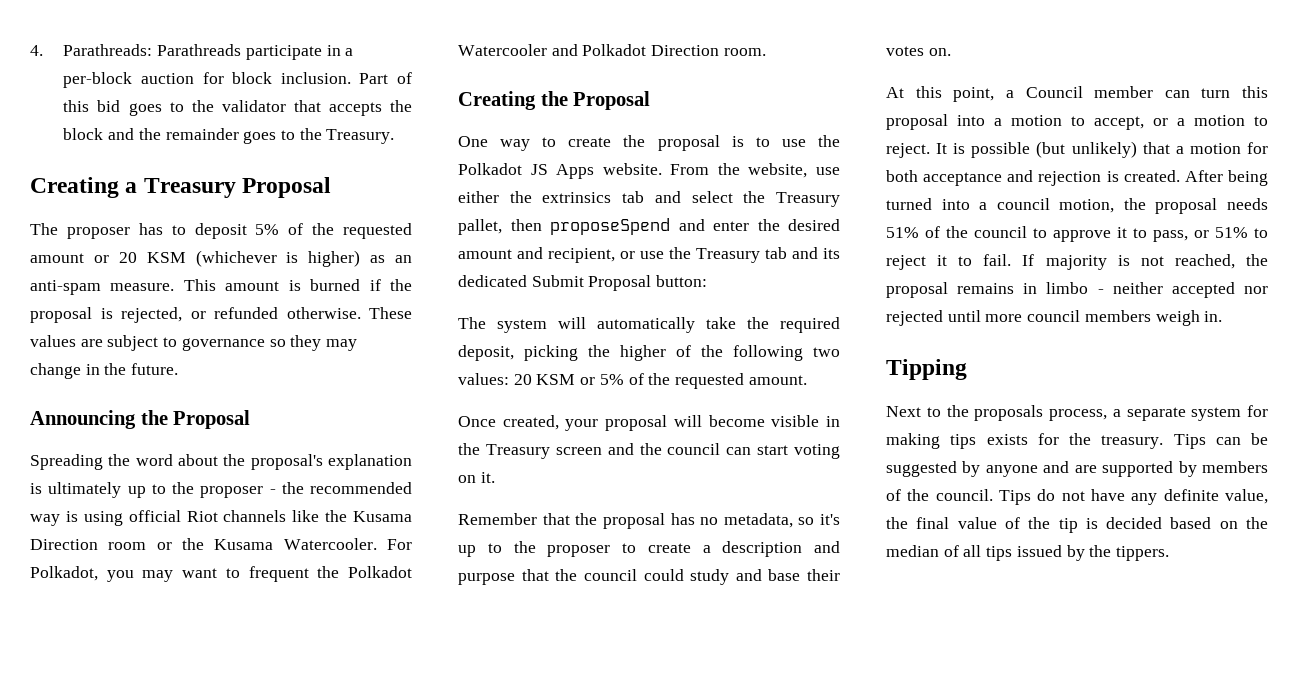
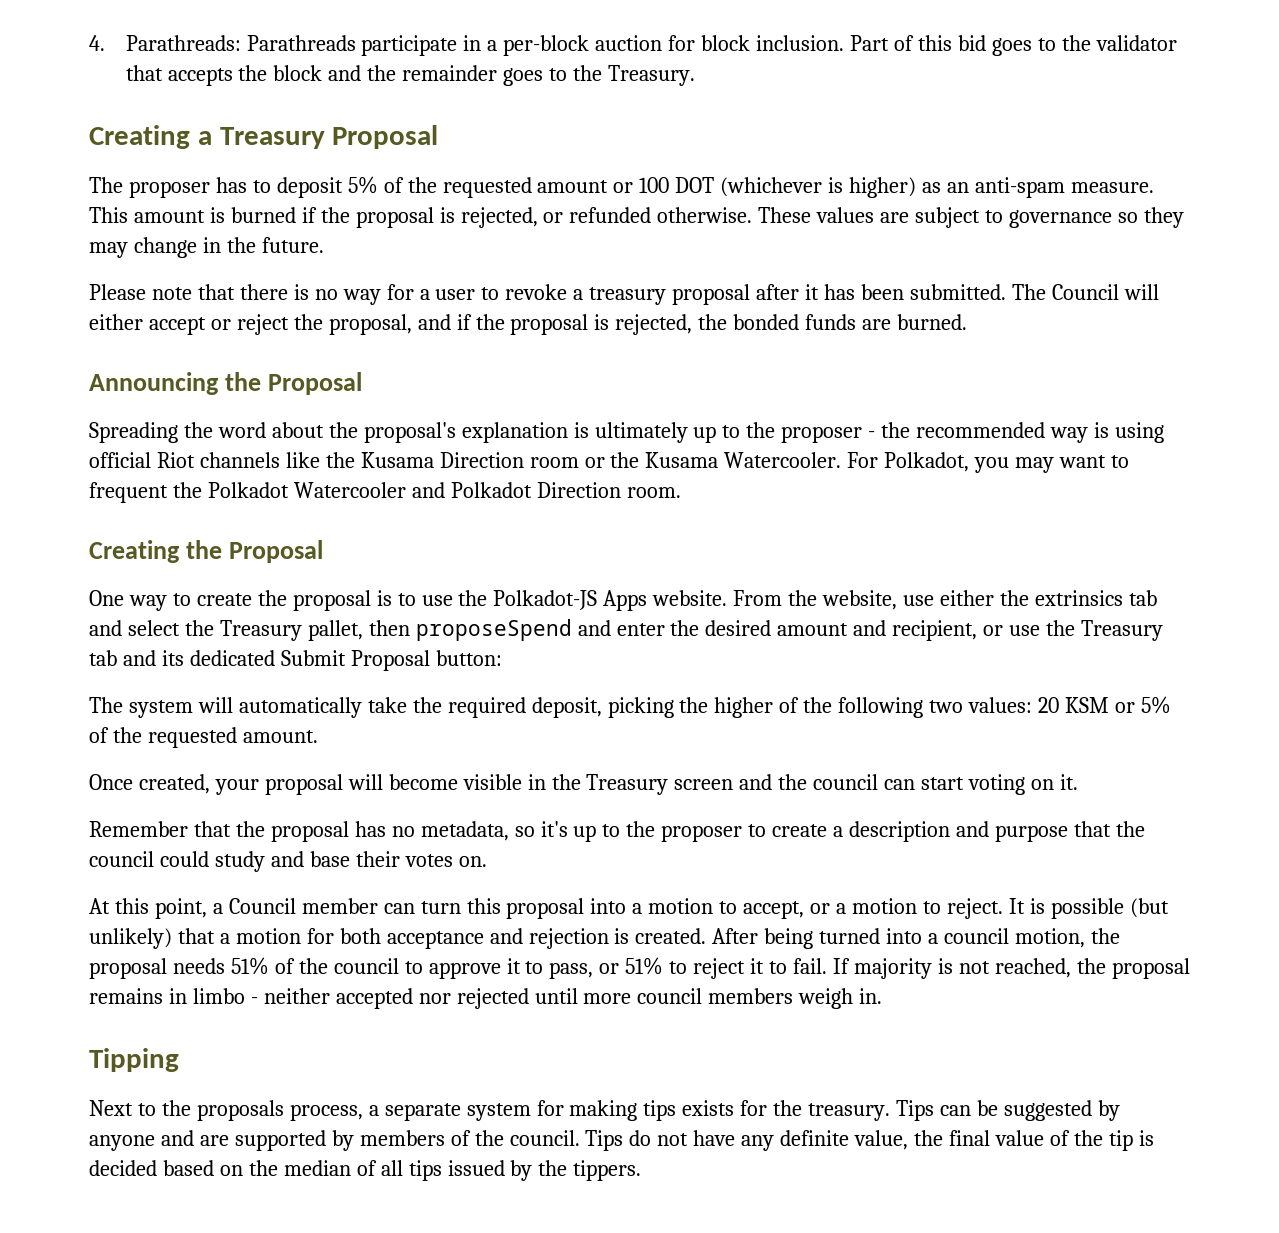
- The proposer has to deposit 5% of the requested amount or 20 KSM (whichever is higher) as an anti-spam measure.
+ The proposer has to deposit 5% of the requested amount or 100 DOT (whichever is higher) as an anti-spam measure.
+ Please note that there is no way for a user to revoke a treasury proposal after it has been submitted. The Council will either accept or reject the proposal, and if the proposal is rejected, the bonded funds are burned.
- One way to create the proposal is to use the Polkadot JS Apps website.
+ One way to create the proposal is to use the Polkadot-JS Apps website.

